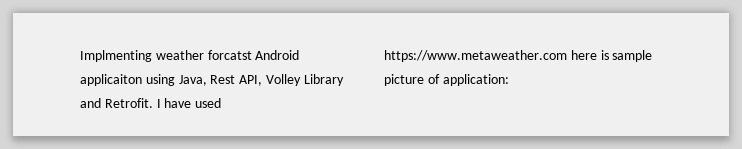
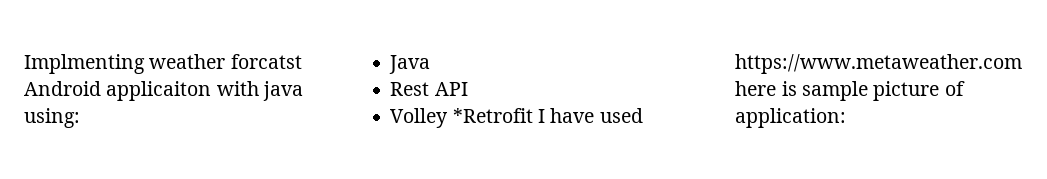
- Implmenting weather forcatst Android applicaiton using Java, Rest API, Volley Library and Retrofit. I have used https://www.metaweather.com here is sample picture of application:
+ Implmenting weather forcatst Android applicaiton with java using:
+ Java
+ Rest API
+ Volley *Retrofit I have used https://www.metaweather.com here is sample picture of application:

